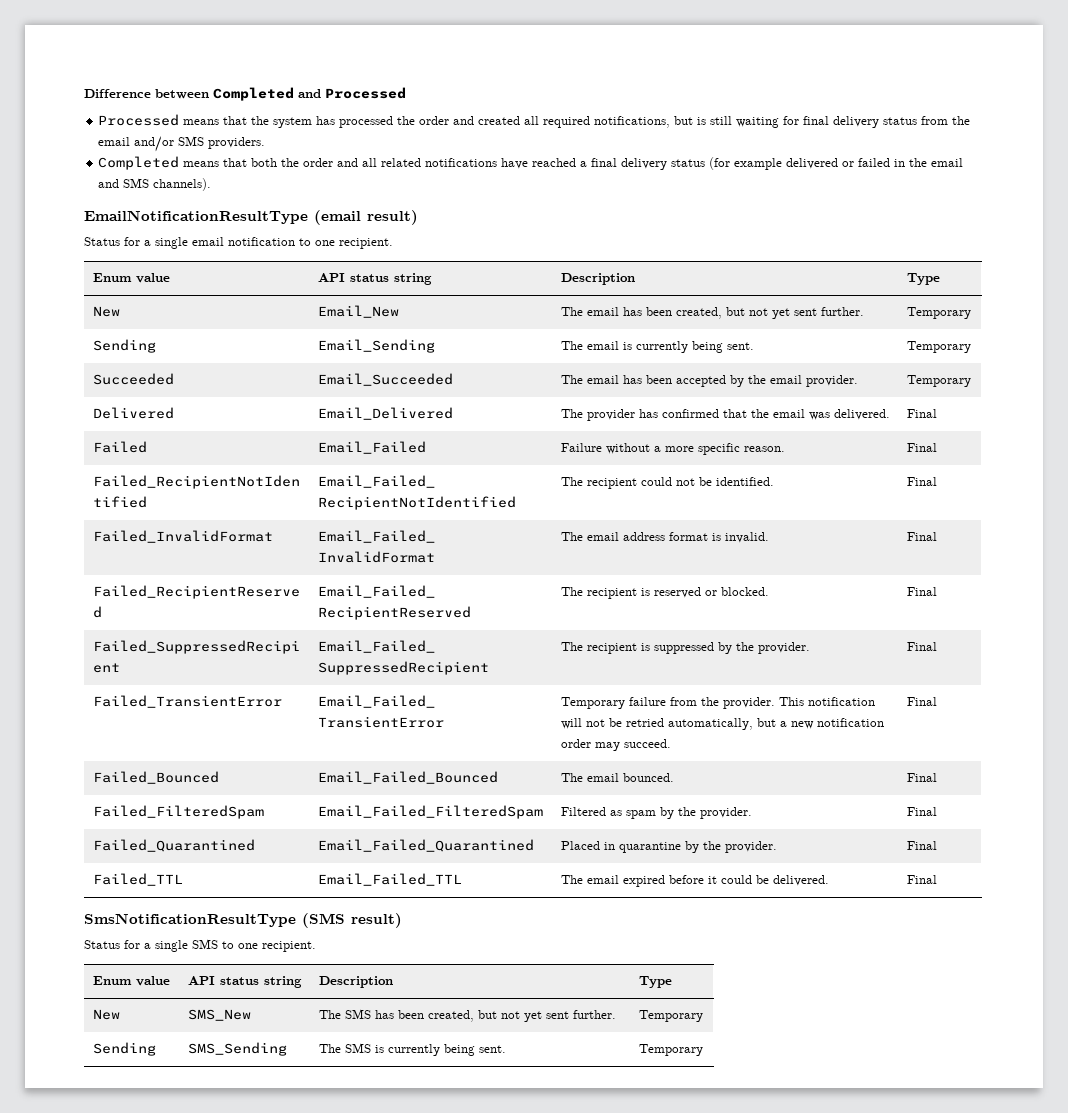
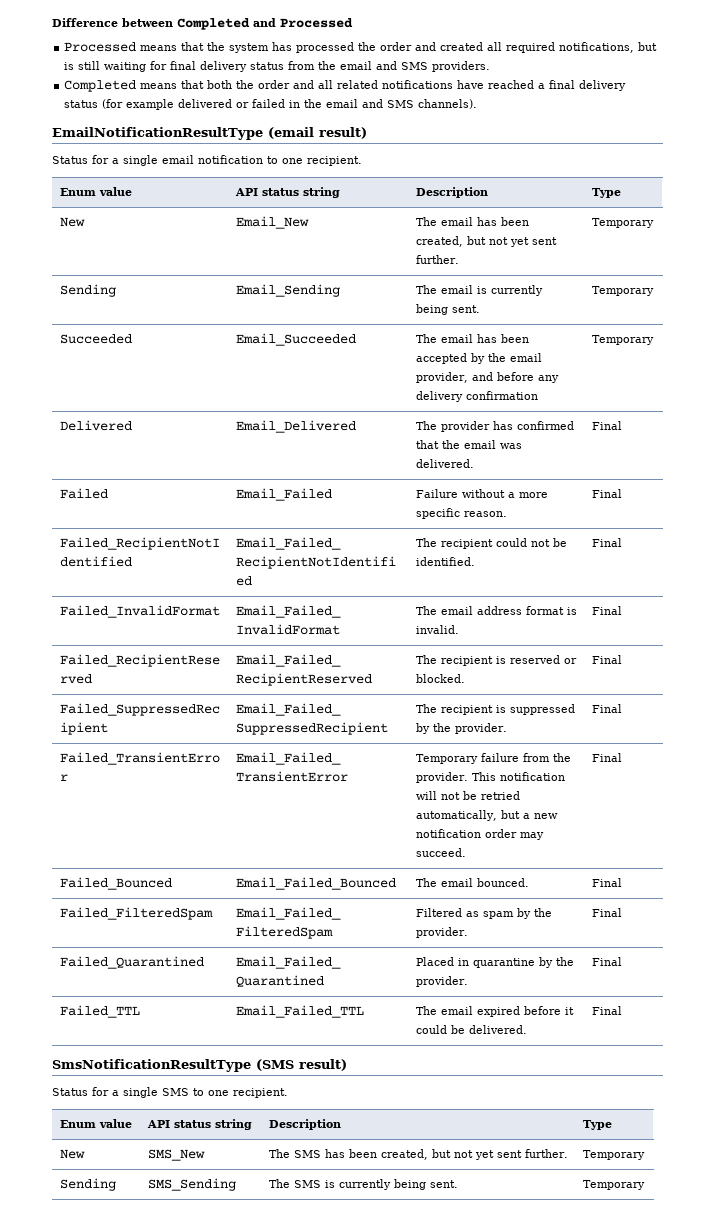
- Processed means that the system has processed the order and created all required notifications, but is still waiting for final delivery status from the email and/or SMS providers.
+ Processed means that the system has processed the order and created all required notifications, but is still waiting for final delivery status from the email and SMS providers.
- Succeeded | Email_Succeeded | The email has been accepted by the email provider. | Temporary
+ Succeeded | Email_Succeeded | The email has been accepted by the email provider, and before any delivery confirmation | Temporary

